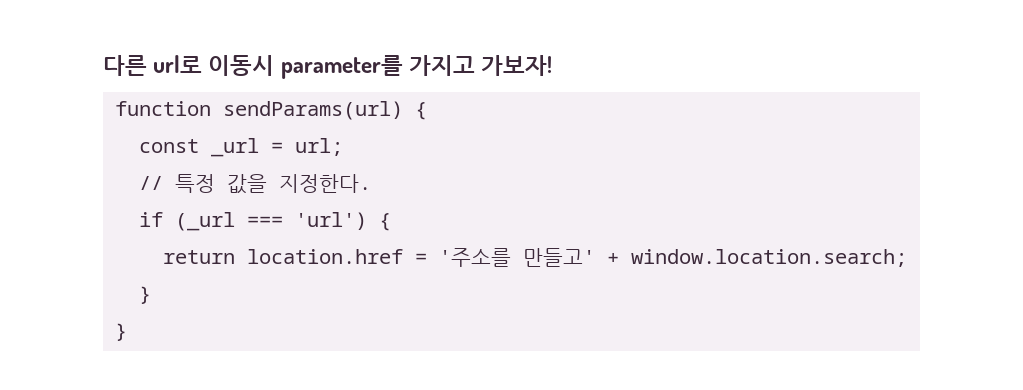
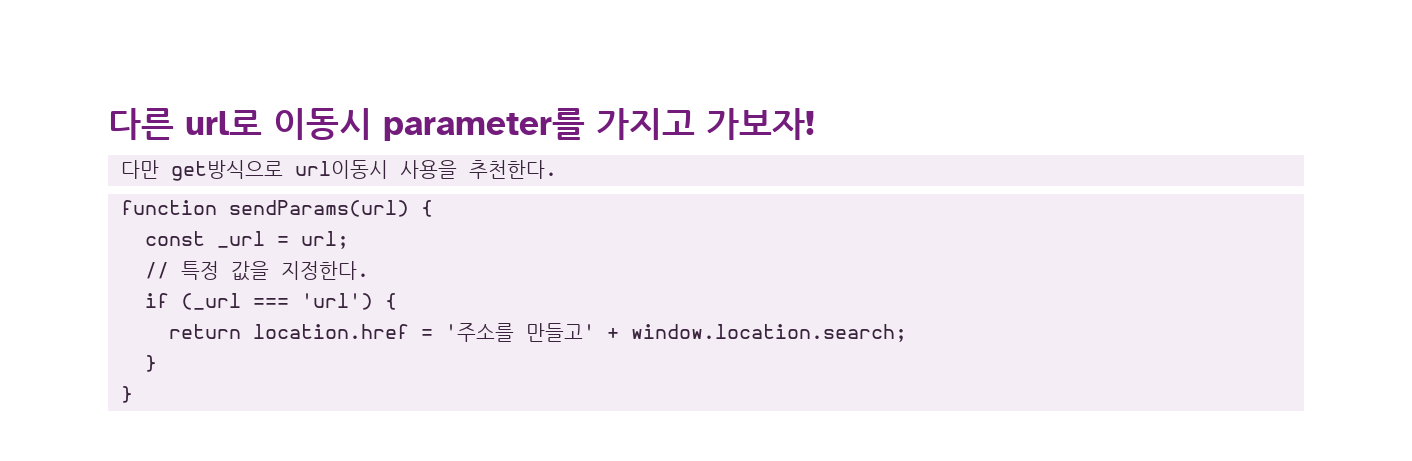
+ 다만 get방식으로 url이동시 사용을 추천한다.

